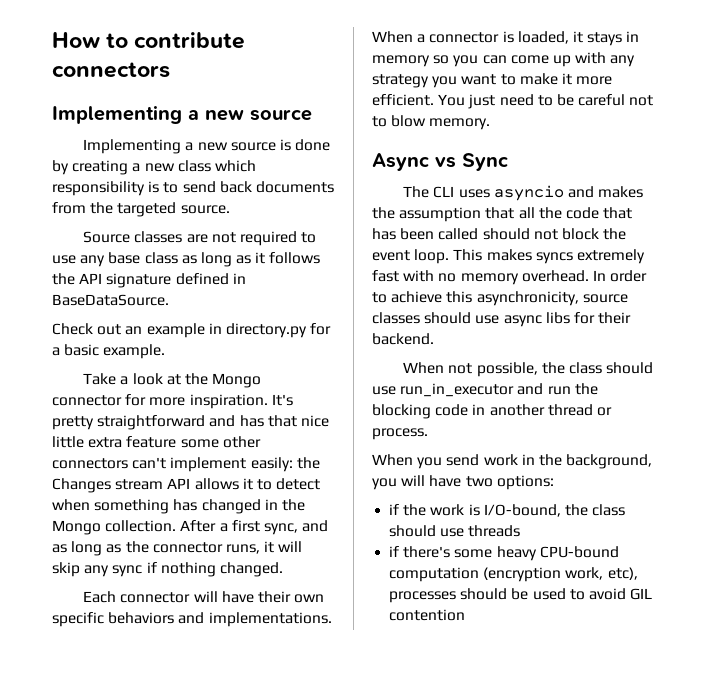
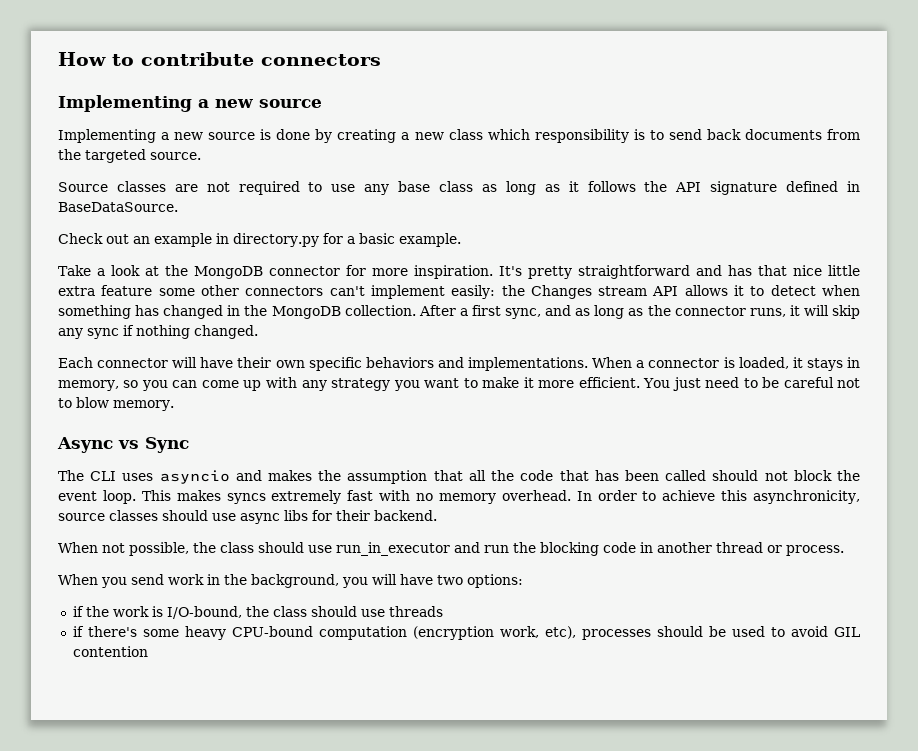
- Take a look at the Mongo connector for more inspiration.
+ Take a look at the MongoDB connector for more inspiration.
- It's pretty straightforward and has that nice little extra feature some other connectors can't implement easily: the Changes stream API allows it to detect when something has changed in the Mongo collection.
+ It's pretty straightforward and has that nice little extra feature some other connectors can't implement easily: the Changes stream API allows it to detect when something has changed in the MongoDB collection.
- When a connector is loaded, it stays in memory so you can come up with any strategy you want to make it more efficient.
+ When a connector is loaded, it stays in memory, so you can come up with any strategy you want to make it more efficient.

